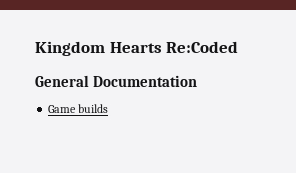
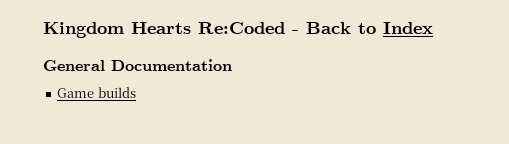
- Kingdom Hearts Re:Coded
+ Kingdom Hearts Re:Coded - Back to Index

